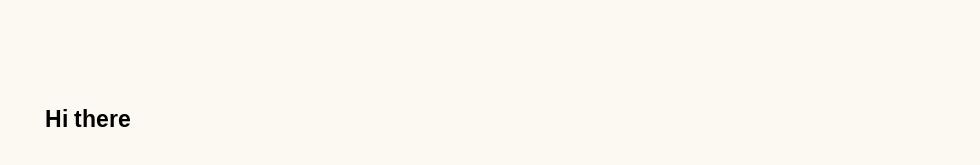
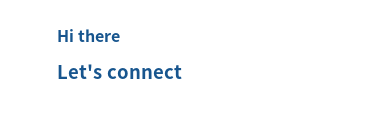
+ Let's connect

